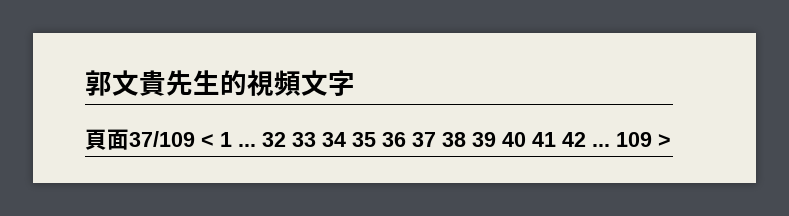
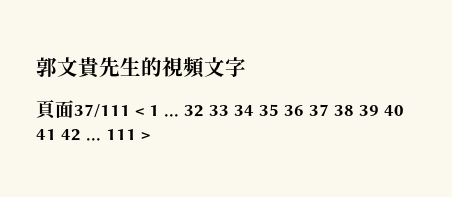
- 頁面37/109 < 1 ...
+ 頁面37/111 < 1 ...
- 109 >
+ 111 >

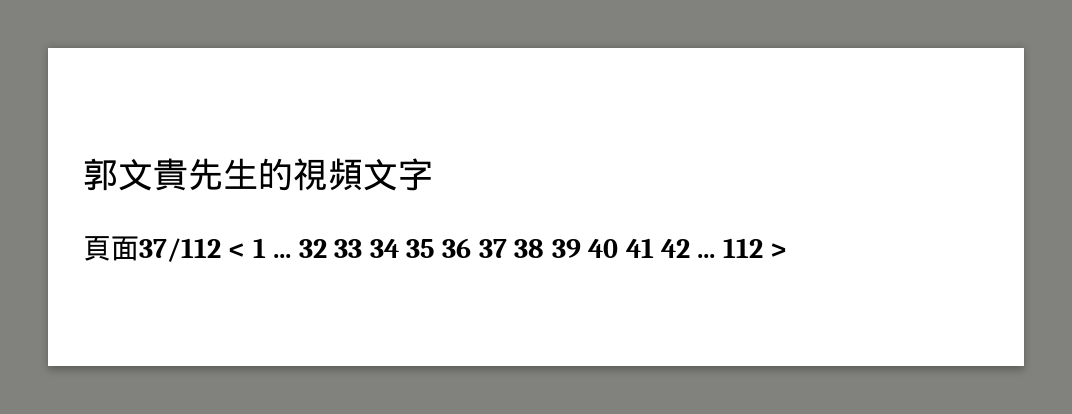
- 頁面37/111 < 1 ...
+ 頁面37/112 < 1 ...
- 111 >
+ 112 >

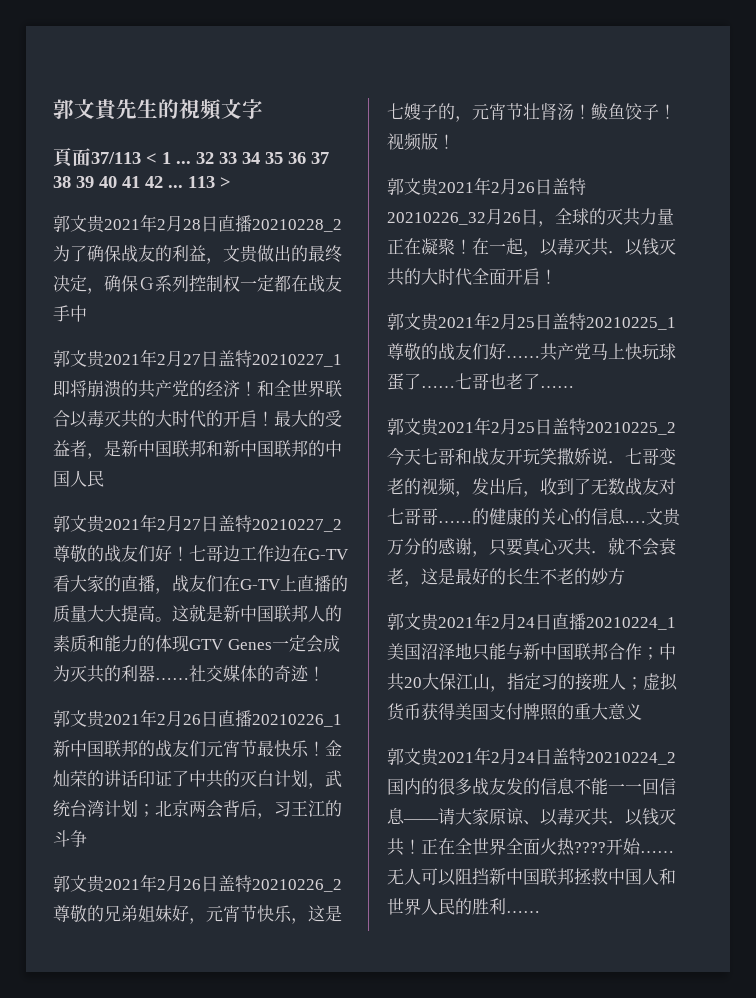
- 頁面37/112 < 1 ...
+ 頁面37/113 < 1 ...
- 112 >
+ 113 >
+ 郭文贵2021年2月28日直播20210228_2为了确保战友的利益，文贵做出的最终决定，确保Ｇ系列控制权一定都在战友手中
+ 郭文贵2021年2月27日盖特20210227_1即将崩溃的共产党的经济！和全世界联合以毒灭共的大时代的开启！最大的受益者，是新中国联邦和新中国联邦的中国人民
+ 郭文贵2021年2月27日盖特20210227_2尊敬的战友们好！七哥边工作边在G-TV看大家的直播，战友们在G-TV上直播的质量大大提高。这就是新中国联邦人的素质和能力的体现GTV Genes一定会成为灭共的利器……社交媒体的奇迹！
+ 郭文贵2021年2月26日直播20210226_1新中国联邦的战友们元宵节最快乐！金灿荣的讲话印证了中共的灭白计划，武统台湾计划；北京两会背后，习王江的斗争
+ 郭文贵2021年2月26日盖特20210226_2尊敬的兄弟姐妹好，元宵节快乐，这是七嫂子的，元宵节壮肾汤！鲅鱼饺子！视频版！
+ 郭文贵2021年2月26日盖特20210226_32月26日，全球的灭共力量正在凝聚！在一起，以毒灭共．以钱灭共的大时代全面开启！
+ 郭文贵2021年2月25日盖特20210225_1尊敬的战友们好……共产党马上快玩球蛋了……七哥也老了……
+ 郭文贵2021年2月25日盖特20210225_2今天七哥和战友开玩笑撒娇说．七哥变老的视频，发出后，收到了无数战友对七哥哥……的健康的关心的信息.…文贵万分的感谢，只要真心灭共．就不会衰老，这是最好的长生不老的妙方
+ 郭文贵2021年2月24日直播20210224_1美国沼泽地只能与新中国联邦合作；中共20大保江山，指定习的接班人；虚拟货币获得美国支付牌照的重大意义
+ 郭文贵2021年2月24日盖特20210224_2国内的很多战友发的信息不能一一回信息——请大家原谅、以毒灭共．以钱灭共！正在全世界全面火热????开始……无人可以阻挡新中国联邦拯救中国人和世界人民的胜利……

